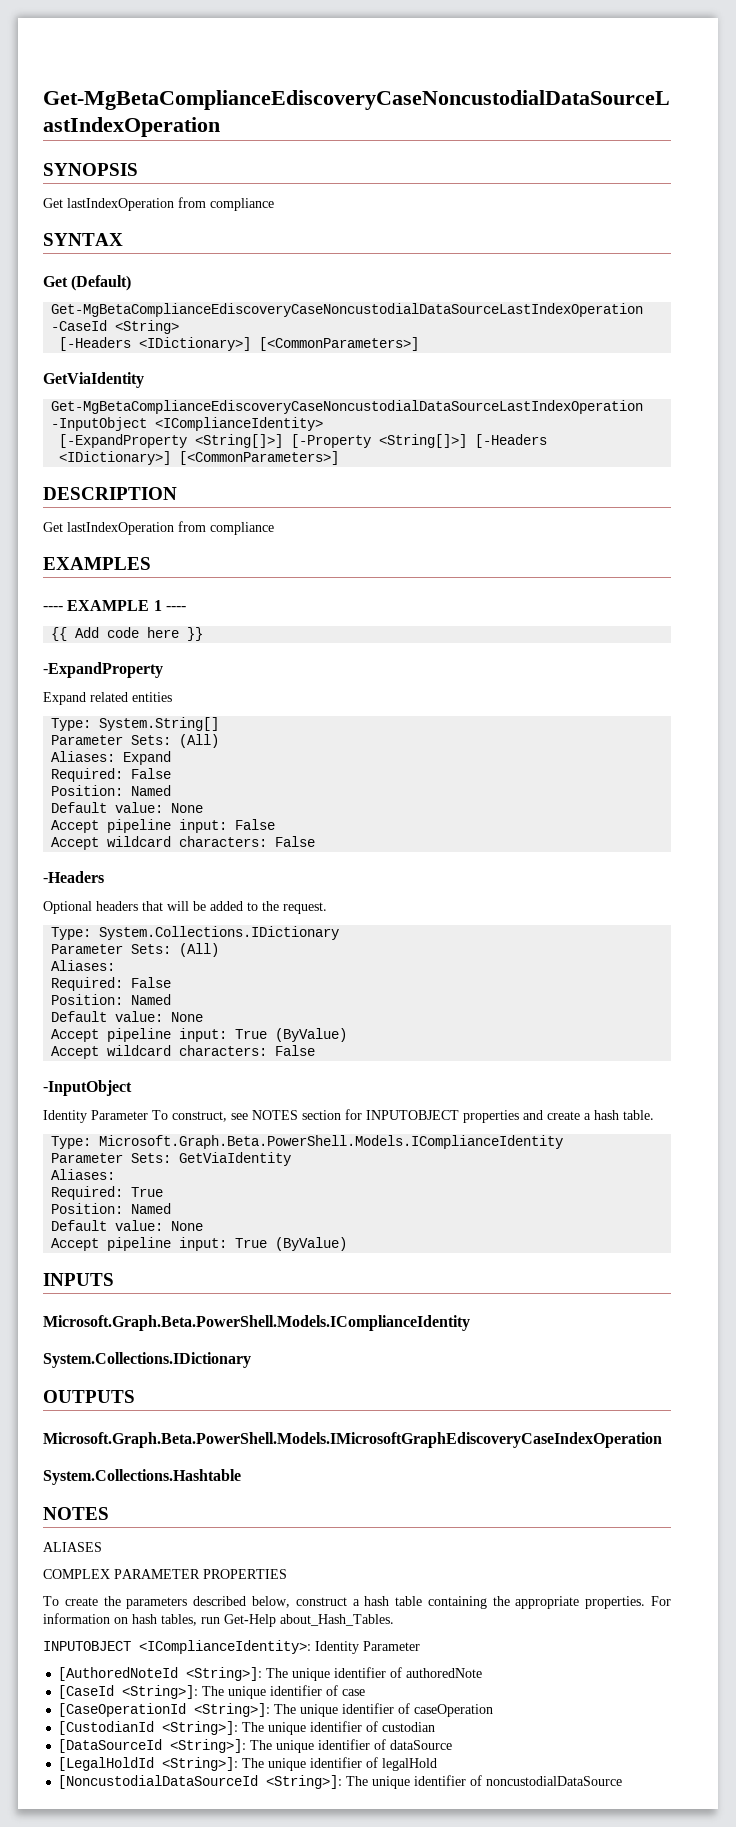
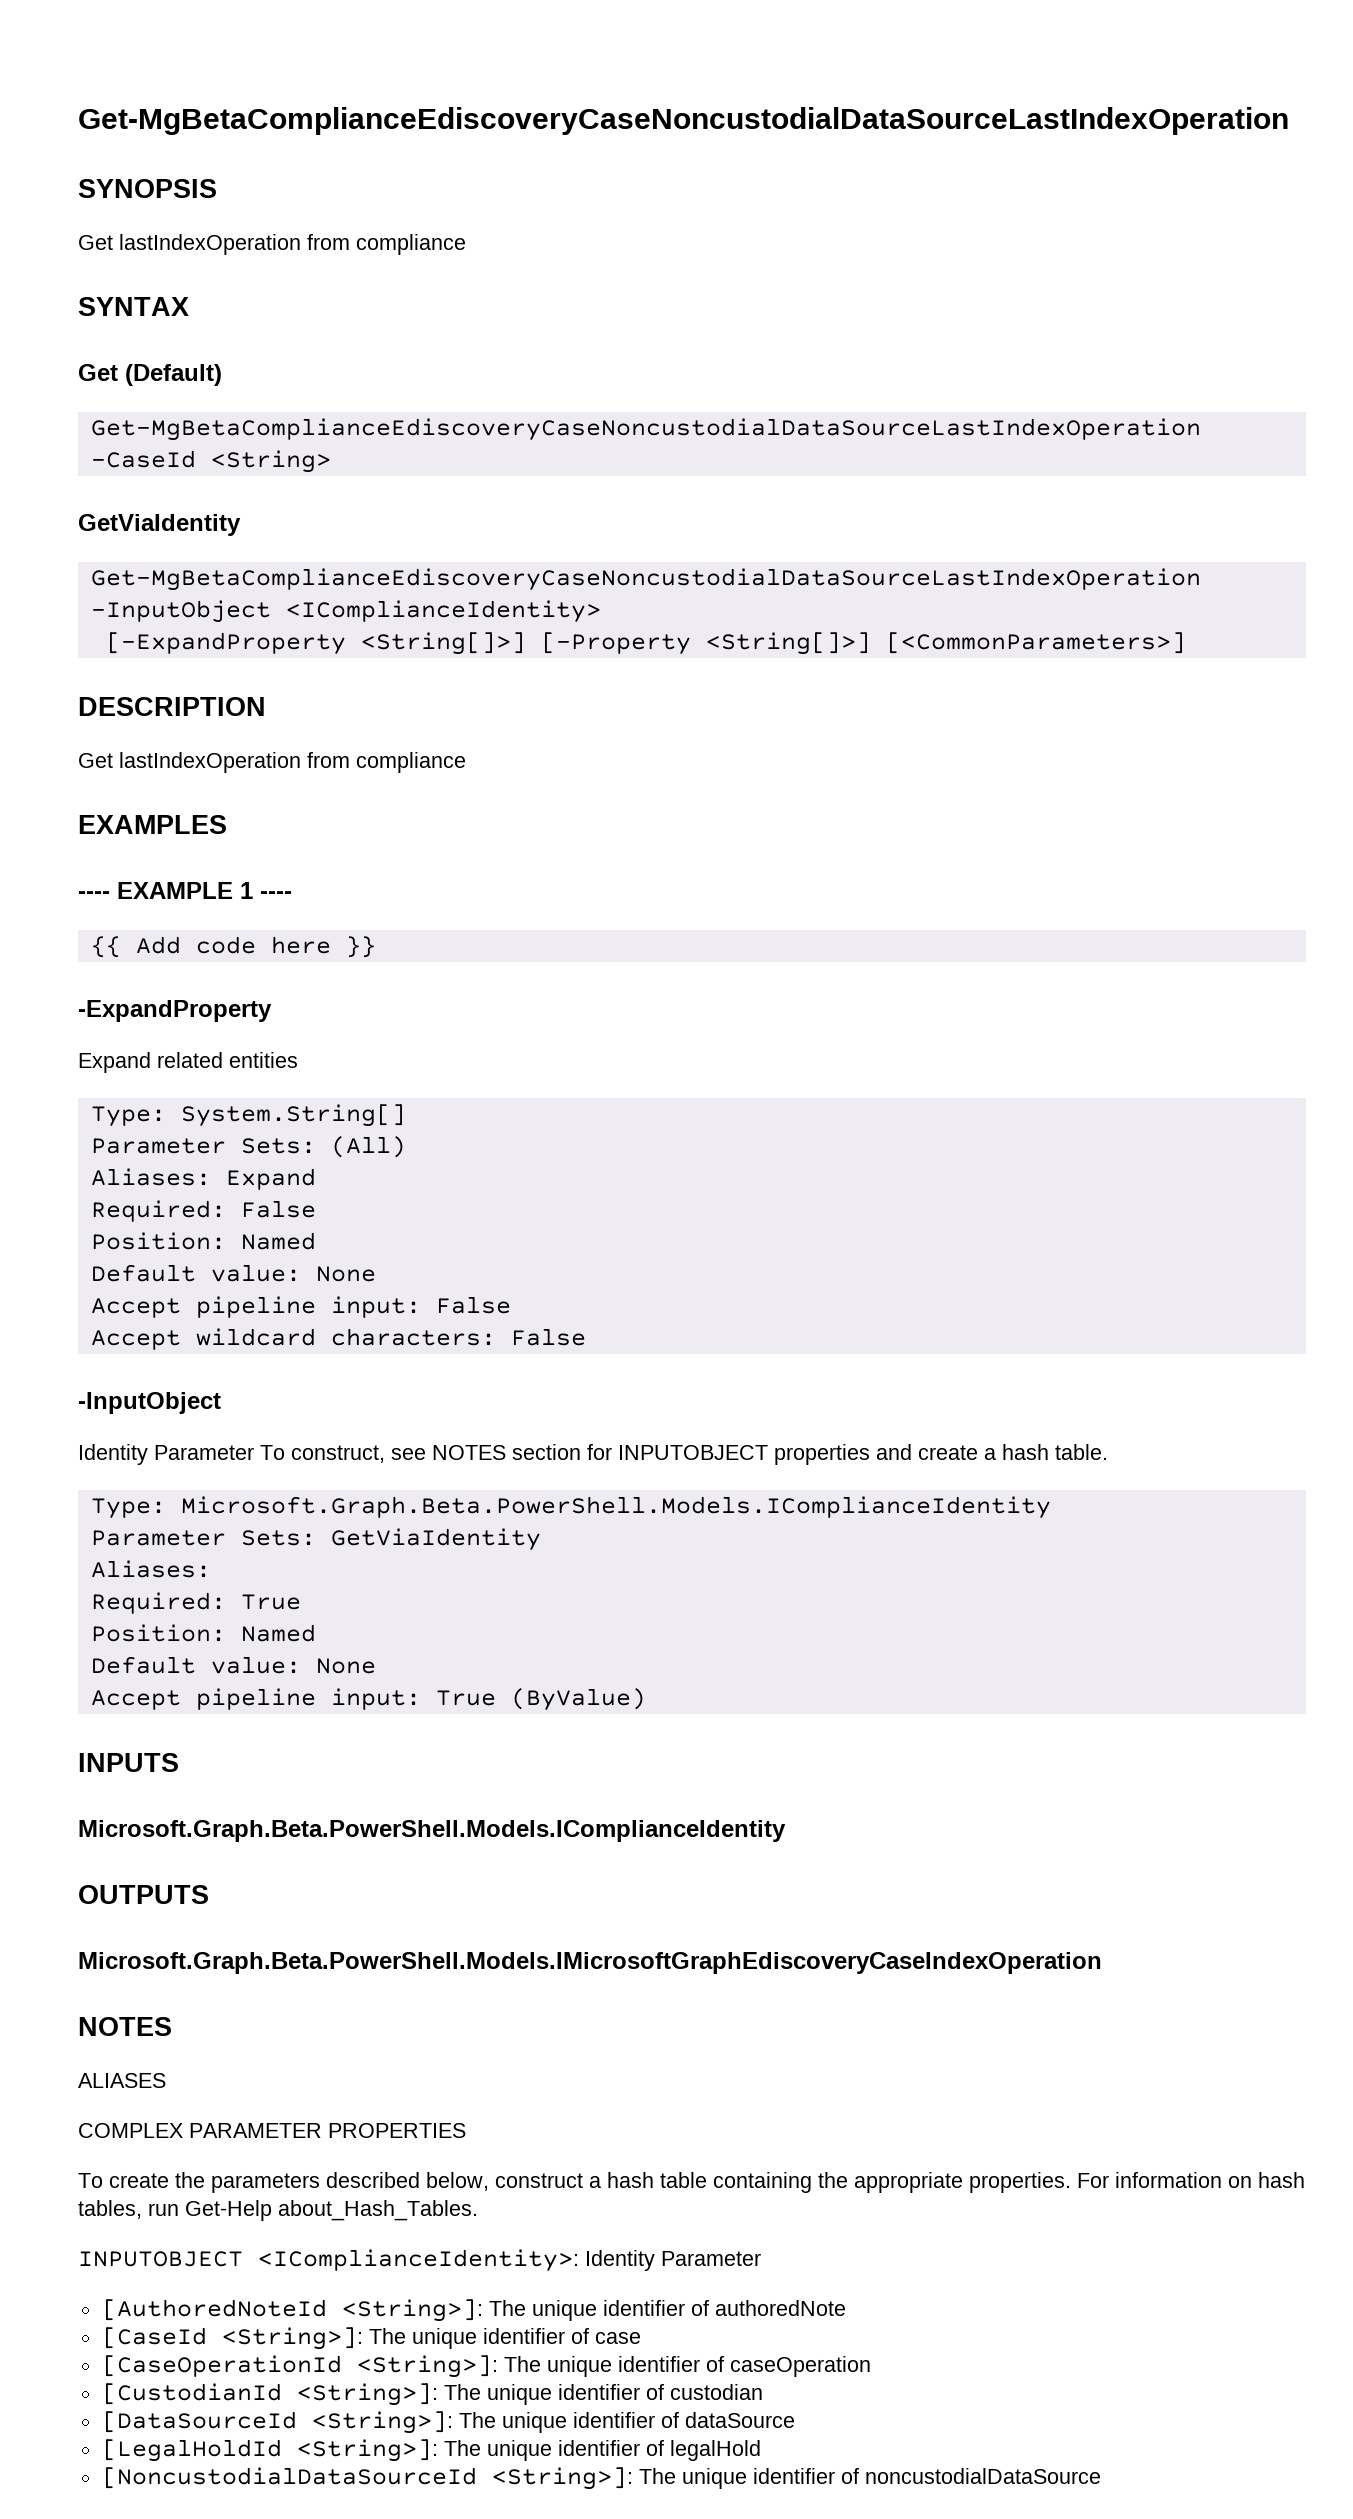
  Get-MgBetaComplianceEdiscoveryCaseNoncustodialDataSourceLastIndexOperation -CaseId <String>
- [-Headers <IDictionary>] [<CommonParameters>]
- [-ExpandProperty <String[]>] [-Property <String[]>] [-Headers <IDictionary>] [<CommonParameters>]
+ [-ExpandProperty <String[]>] [-Property <String[]>] [<CommonParameters>]
- -Headers
- Optional headers that will be added to the request.
- Type: System.Collections.IDictionary
- Parameter Sets: (All)
- Aliases:
- Required: False
- Position: Named
- Default value: None
- Accept pipeline input: True (ByValue)
- Accept wildcard characters: False
  INPUTS
  Microsoft.Graph.Beta.PowerShell.Models.IComplianceIdentity
- System.Collections.IDictionary
- System.Collections.Hashtable

